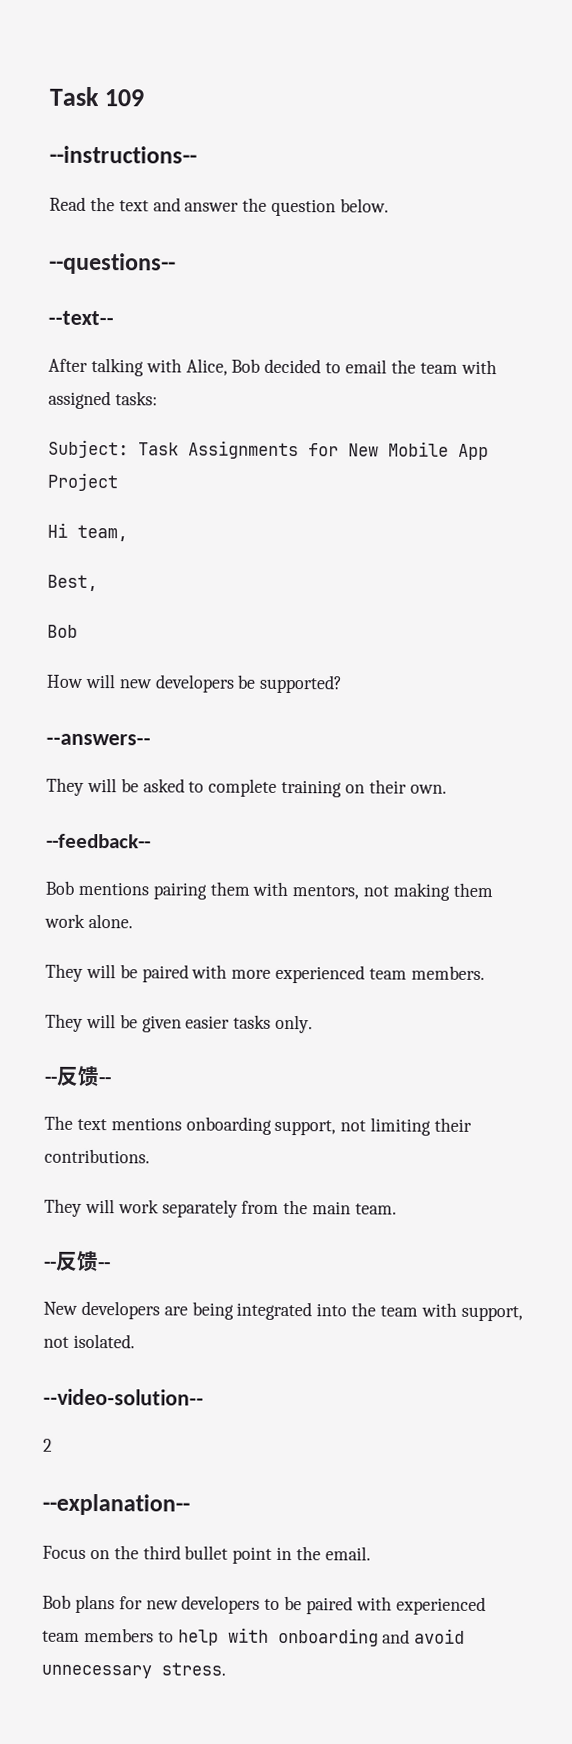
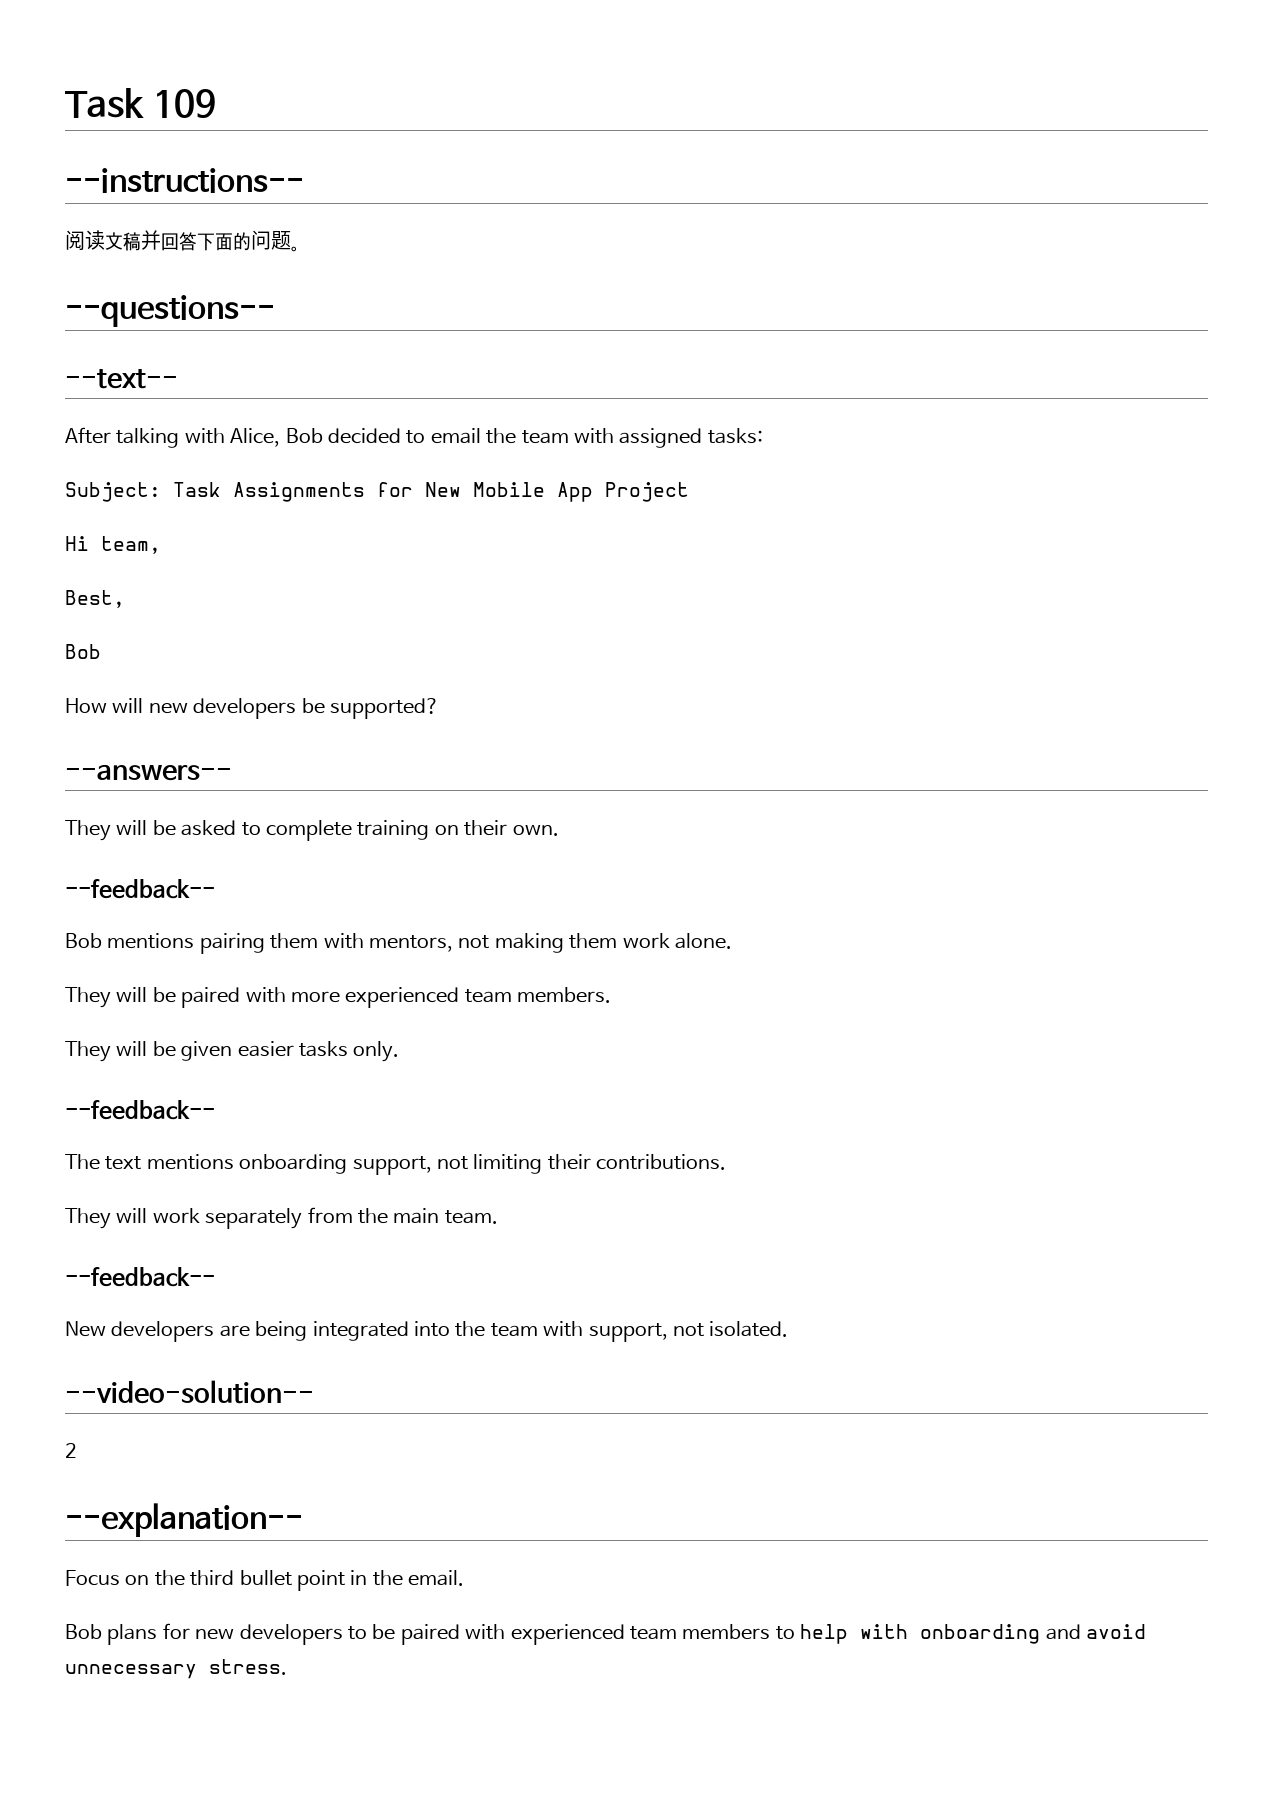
- Read the text and answer the question below.
+ 阅读文稿并回答下面的问题。
  They will be given easier tasks only.
- --反馈--
+ --feedback--
  They will work separately from the main team.
- --反馈--
+ --feedback--

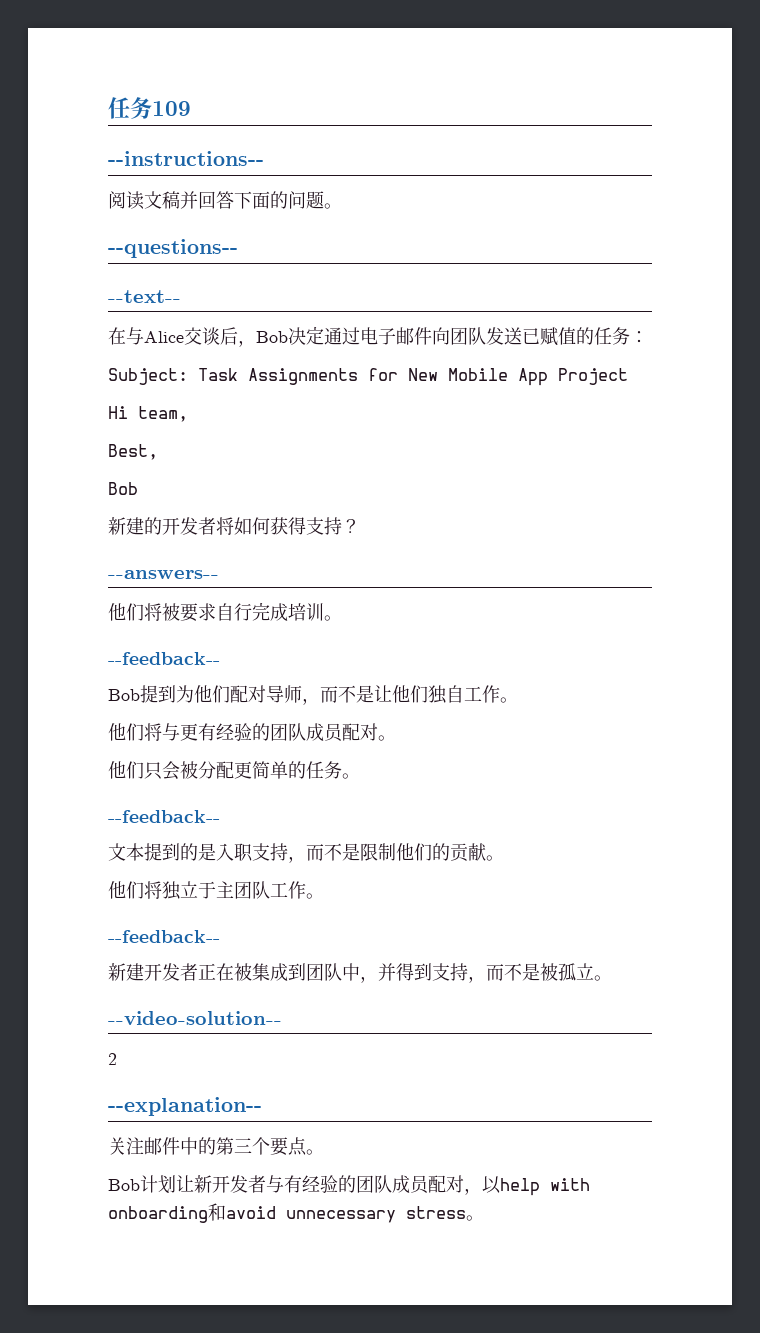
- Task 109
+ 任务109
- After talking with Alice, Bob decided to email the team with assigned tasks:
+ 在与Alice交谈后，Bob决定通过电子邮件向团队发送已赋值的任务：
- How will new developers be supported?
+ 新建的开发者将如何获得支持？
  --answers--
- They will be asked to complete training on their own.
+ 他们将被要求自行完成培训。
  --feedback--
- Bob mentions pairing them with mentors, not making them work alone.
- They will be paired with more experienced team members.
- They will be given easier tasks only.
+ Bob提到为他们配对导师，而不是让他们独自工作。
+ 他们将与更有经验的团队成员配对。
+ 他们只会被分配更简单的任务。
  --feedback--
- The text mentions onboarding support, not limiting their contributions.
- They will work separately from the main team.
+ 文本提到的是入职支持，而不是限制他们的贡献。
+ 他们将独立于主团队工作。
  --feedback--
- New developers are being integrated into the team with support, not isolated.
+ 新建开发者正在被集成到团队中，并得到支持，而不是被孤立。
  --video-solution--
  2
  --explanation--
- Focus on the third bullet point in the email.
- Bob plans for new developers to be paired with experienced team members to help with onboarding and avoid unnecessary stress.
+ 关注邮件中的第三个要点。
+ Bob计划让新开发者与有经验的团队成员配对，以help with onboarding和avoid unnecessary stress。

